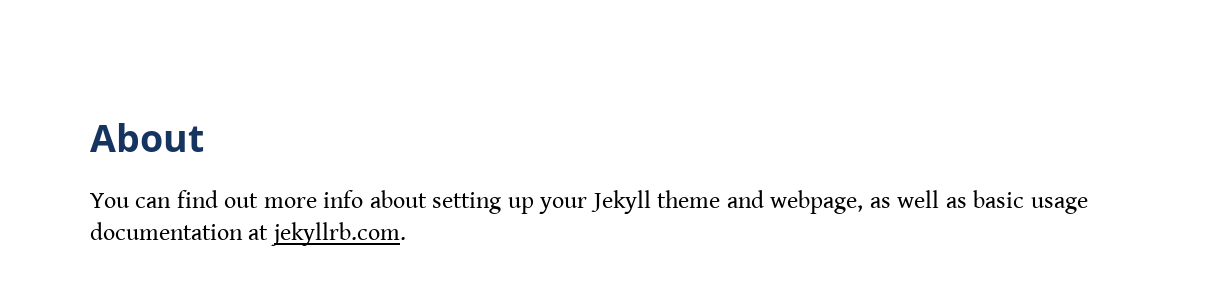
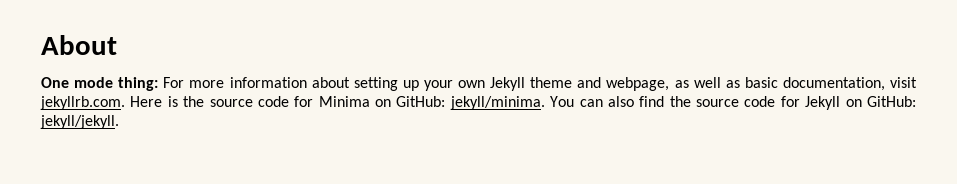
- You can find out more info about setting up your Jekyll theme and webpage, as well as basic usage documentation at jekyllrb.com.
+ One mode thing: For more information about setting up your own Jekyll theme and webpage, as well as basic documentation, visit jekyllrb.com. Here is the source code for Minima on GitHub: jekyll/minima. You can also find the source code for Jekyll on GitHub: jekyll/jekyll.

